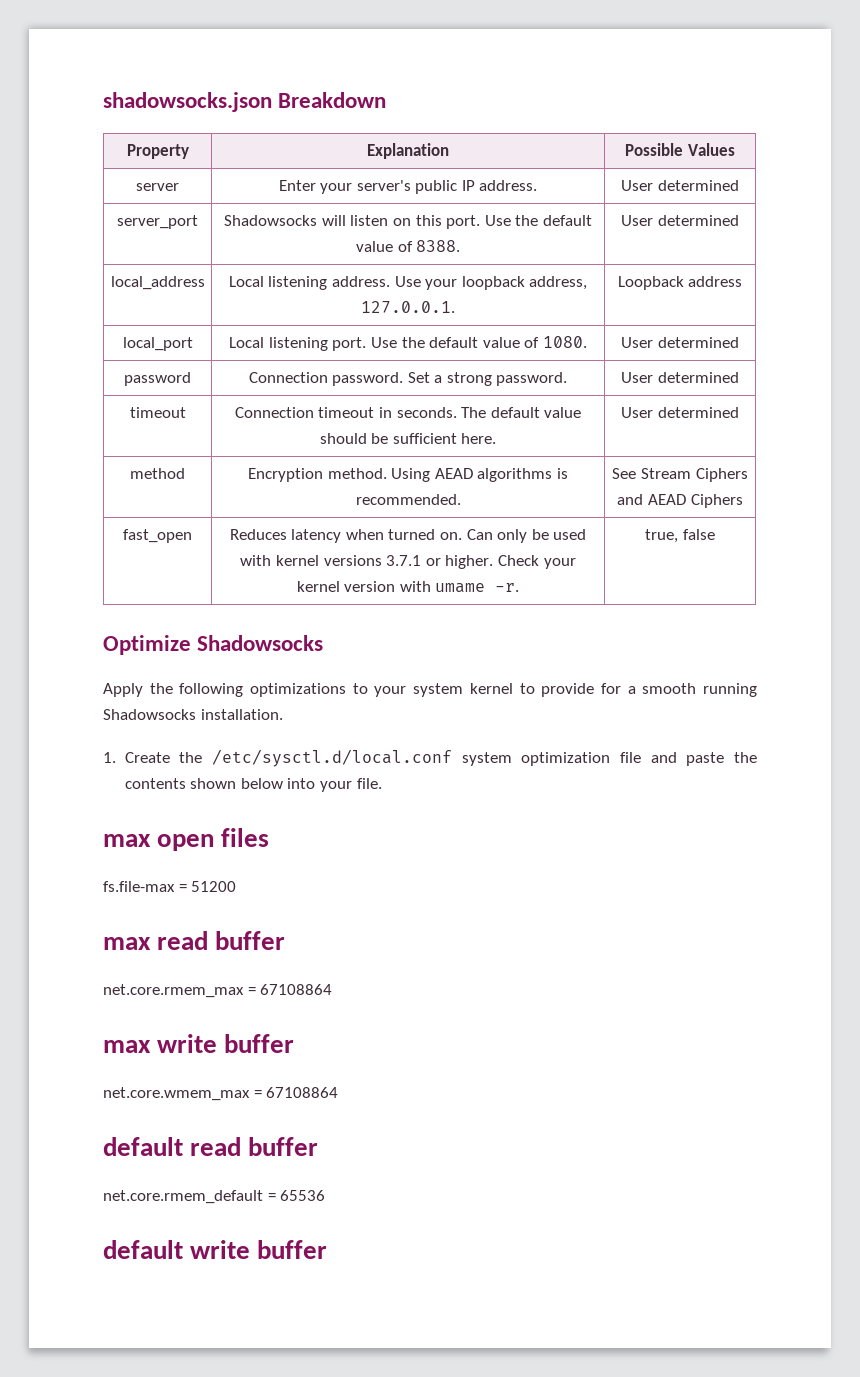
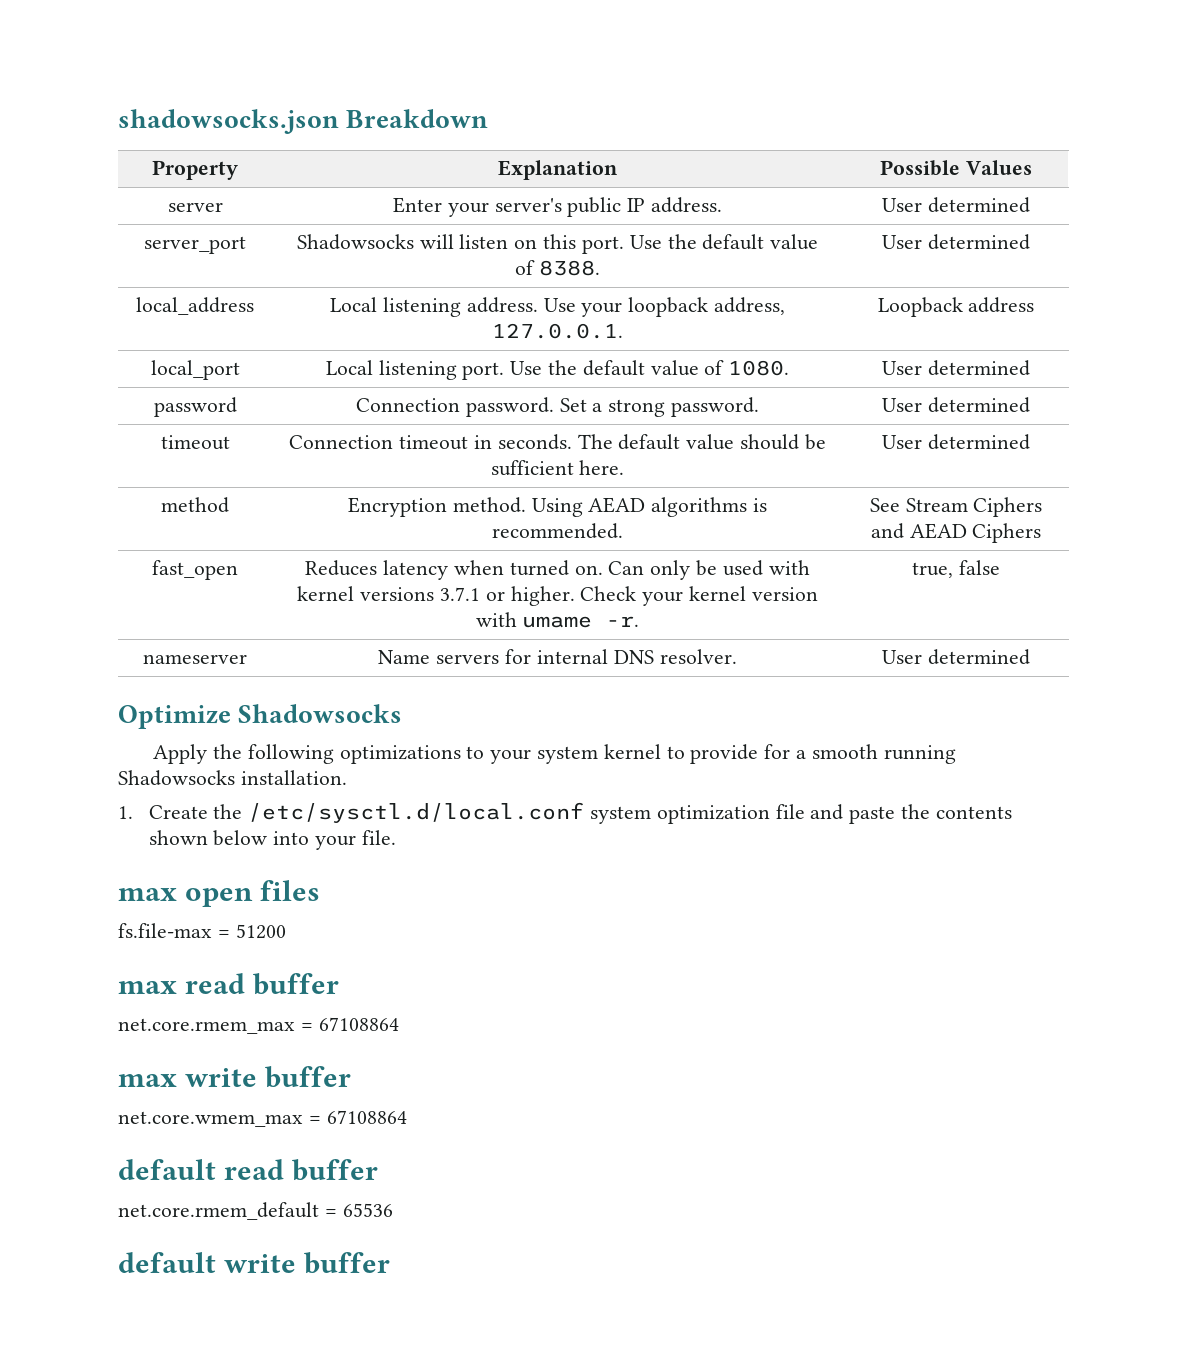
+ nameserver | Name servers for internal DNS resolver. | User determined

